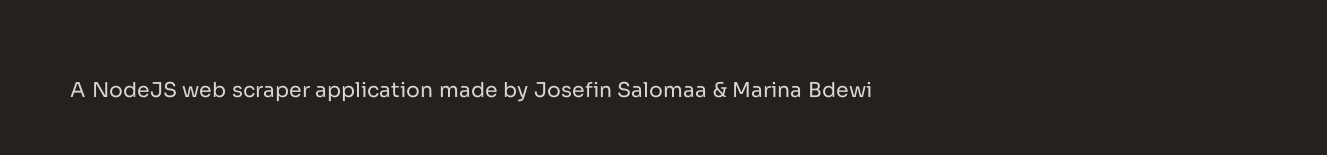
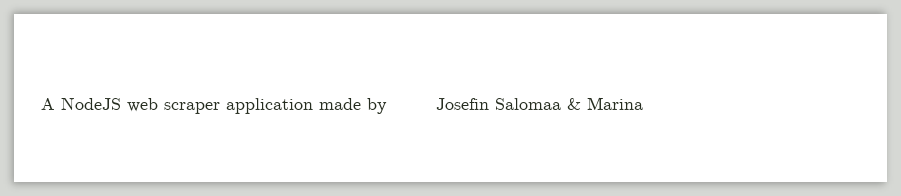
- A NodeJS web scraper application made by Josefin Salomaa & Marina Bdewi
+ A NodeJS web scraper application made by Josefin Salomaa & Marina

